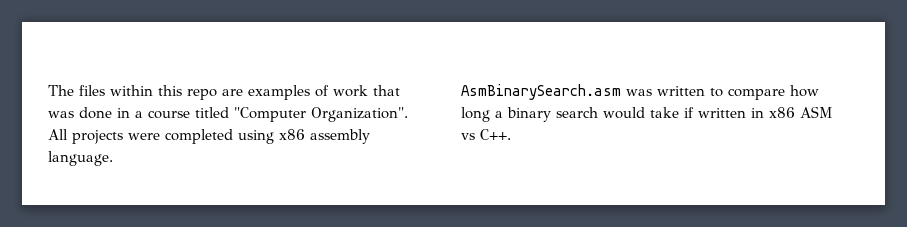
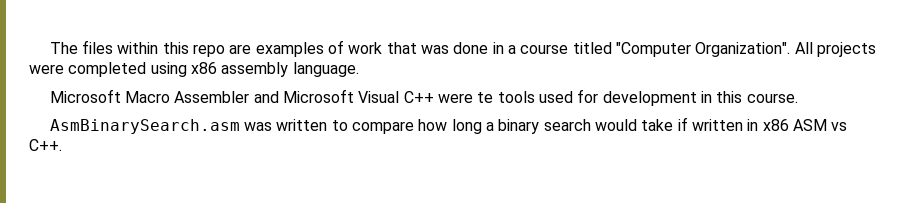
+ Microsoft Macro Assembler and Microsoft Visual C++ were te tools used for development in this course.

